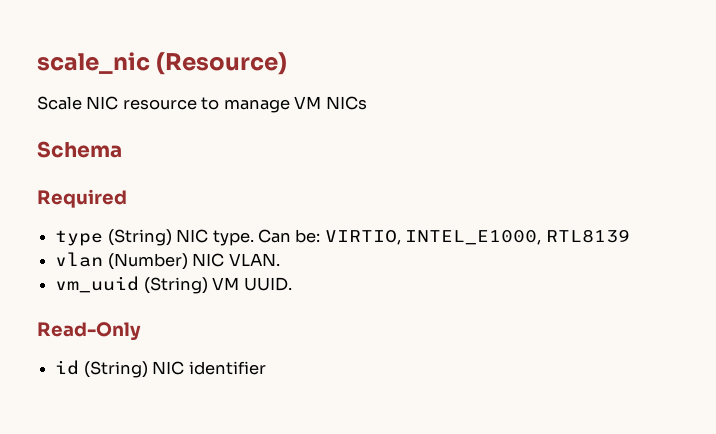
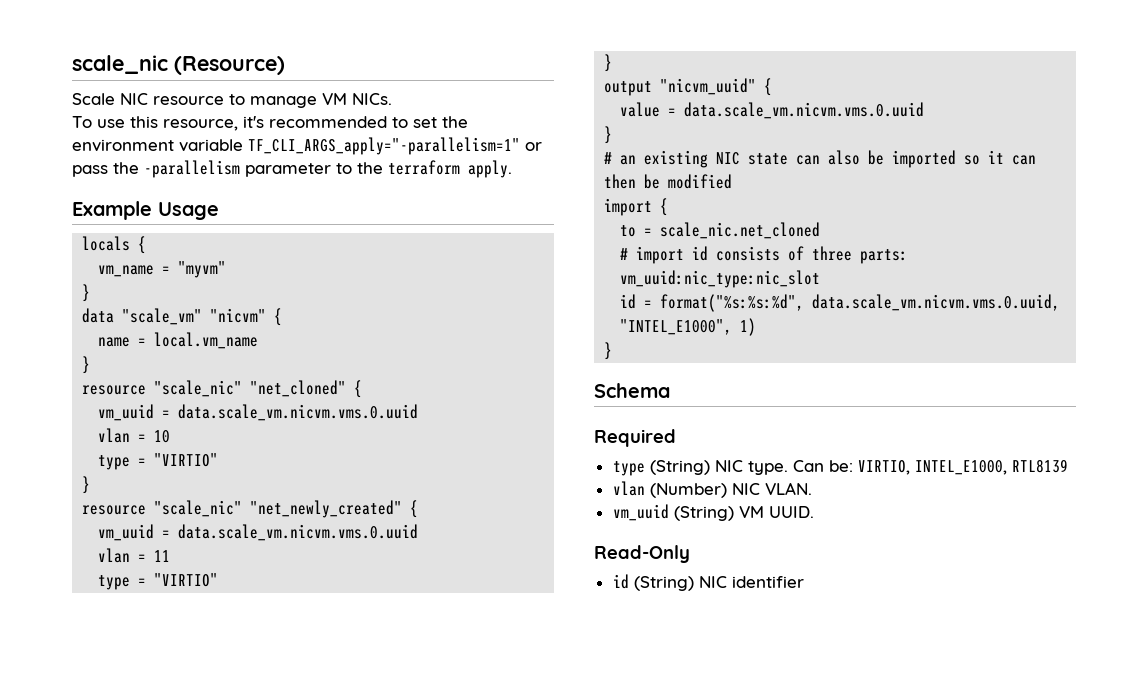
- Scale NIC resource to manage VM NICs
+ Scale NIC resource to manage VM NICs.
+ To use this resource, it's recommended to set the environment variable TF_CLI_ARGS_apply="-parallelism=1" or pass the -parallelism parameter to the terraform apply.
+ Example Usage
+ locals {
+ vm_name = "myvm"
+ }
+ data "scale_vm" "nicvm" {
+ name = local.vm_name
+ }
+ resource "scale_nic" "net_cloned" {
+ vm_uuid = data.scale_vm.nicvm.vms.0.uuid
+ vlan = 10
+ type = "VIRTIO"
+ }
+ resource "scale_nic" "net_newly_created" {
+ vm_uuid = data.scale_vm.nicvm.vms.0.uuid
+ vlan = 11
+ type = "VIRTIO"
+ }
+ output "nicvm_uuid" {
+ value = data.scale_vm.nicvm.vms.0.uuid
+ }
+ # an existing NIC state can also be imported so it can then be modified
+ import {
+ to = scale_nic.net_cloned
+ # import id consists of three parts: vm_uuid:nic_type:nic_slot
+ id = format("%s:%s:%d", data.scale_vm.nicvm.vms.0.uuid, "INTEL_E1000", 1)
+ }

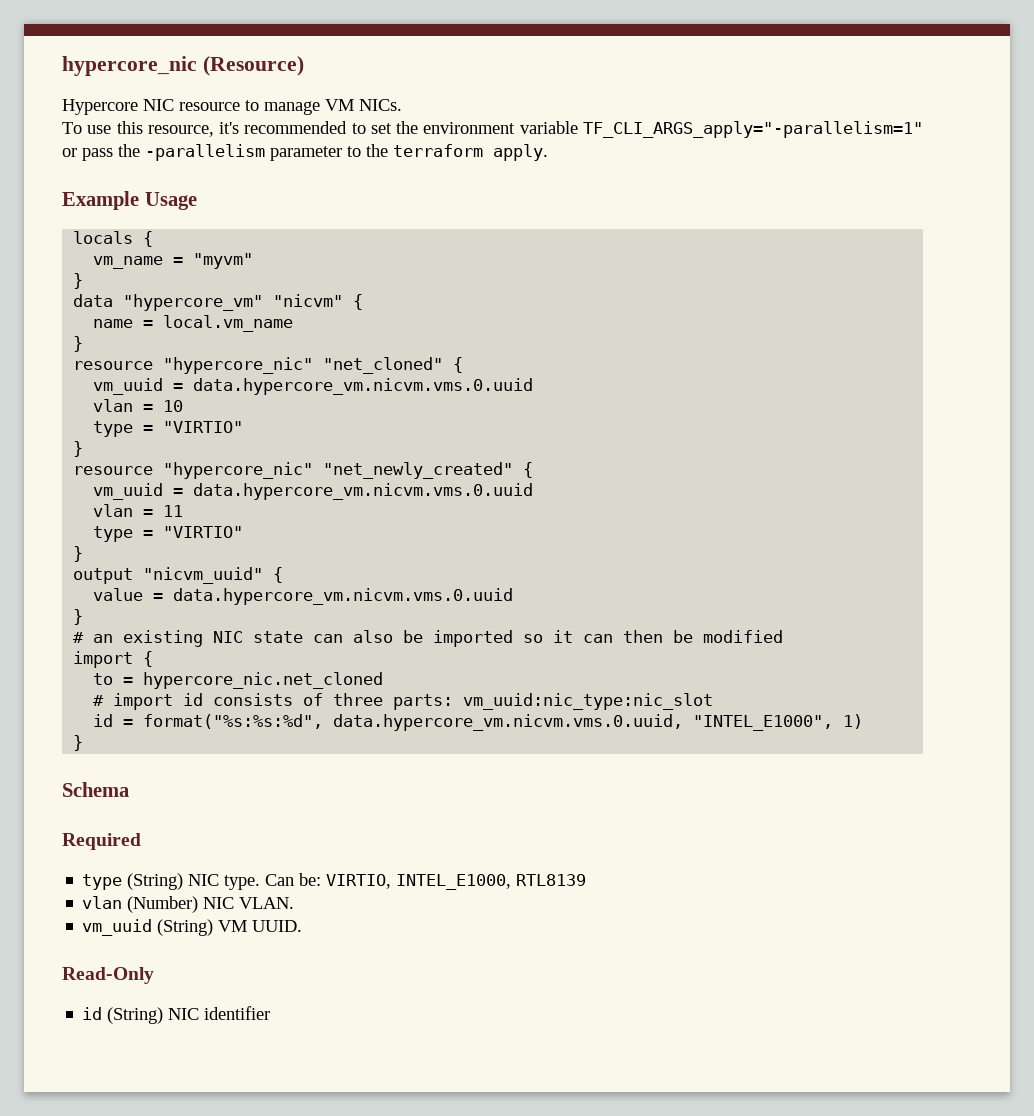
- scale_nic (Resource)
+ hypercore_nic (Resource)
- Scale NIC resource to manage VM NICs.
+ Hypercore NIC resource to manage VM NICs.
- data "scale_vm" "nicvm" {
+ data "hypercore_vm" "nicvm" {
- resource "scale_nic" "net_cloned" {
- vm_uuid = data.scale_vm.nicvm.vms.0.uuid
+ resource "hypercore_nic" "net_cloned" {
+ vm_uuid = data.hypercore_vm.nicvm.vms.0.uuid
- resource "scale_nic" "net_newly_created" {
- vm_uuid = data.scale_vm.nicvm.vms.0.uuid
+ resource "hypercore_nic" "net_newly_created" {
+ vm_uuid = data.hypercore_vm.nicvm.vms.0.uuid
- value = data.scale_vm.nicvm.vms.0.uuid
+ value = data.hypercore_vm.nicvm.vms.0.uuid
- to = scale_nic.net_cloned
+ to = hypercore_nic.net_cloned
- id = format("%s:%s:%d", data.scale_vm.nicvm.vms.0.uuid, "INTEL_E1000", 1)
+ id = format("%s:%s:%d", data.hypercore_vm.nicvm.vms.0.uuid, "INTEL_E1000", 1)

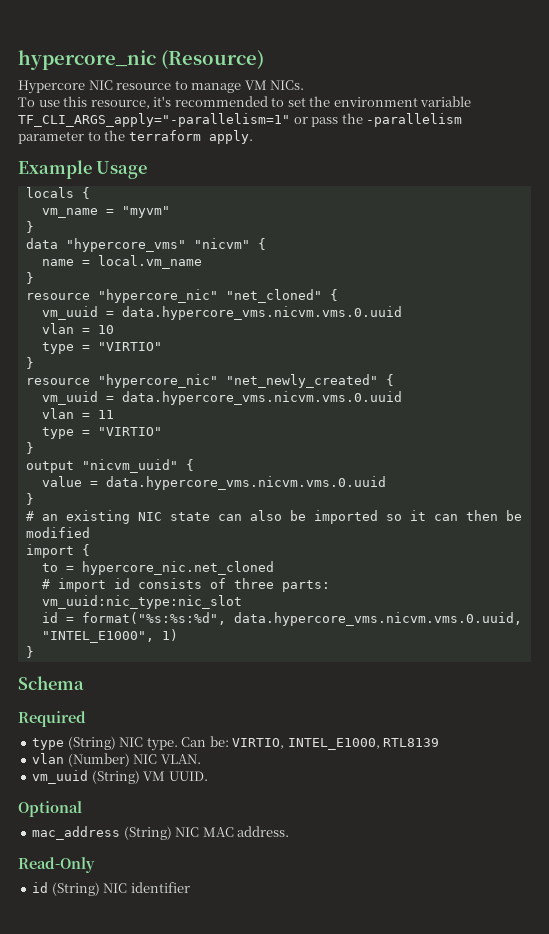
- data "hypercore_vm" "nicvm" {
+ data "hypercore_vms" "nicvm" {
  resource "hypercore_nic" "net_cloned" {
- vm_uuid = data.hypercore_vm.nicvm.vms.0.uuid
+ vm_uuid = data.hypercore_vms.nicvm.vms.0.uuid
  resource "hypercore_nic" "net_newly_created" {
- vm_uuid = data.hypercore_vm.nicvm.vms.0.uuid
+ vm_uuid = data.hypercore_vms.nicvm.vms.0.uuid
- value = data.hypercore_vm.nicvm.vms.0.uuid
+ value = data.hypercore_vms.nicvm.vms.0.uuid
- id = format("%s:%s:%d", data.hypercore_vm.nicvm.vms.0.uuid, "INTEL_E1000", 1)
+ id = format("%s:%s:%d", data.hypercore_vms.nicvm.vms.0.uuid, "INTEL_E1000", 1)
+ Optional
+ mac_address (String) NIC MAC address.

